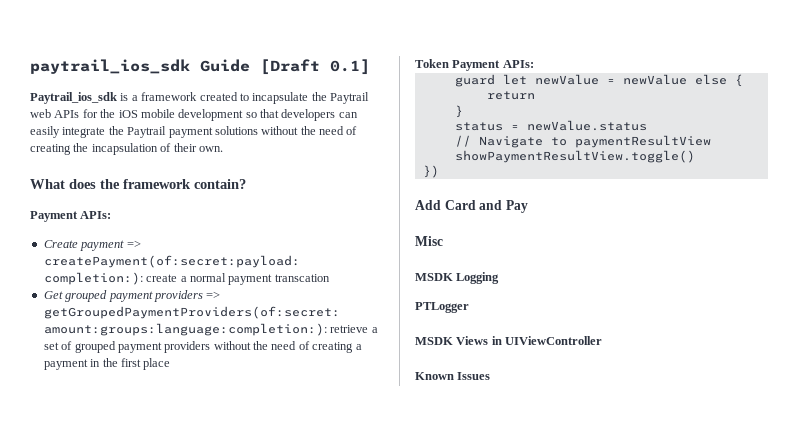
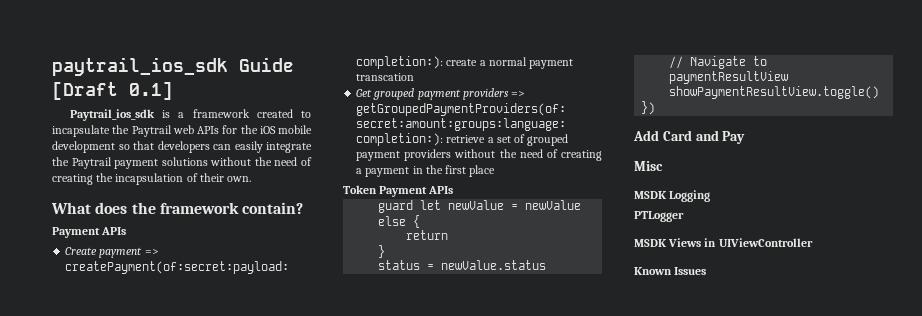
  What does the framework contain?
- Payment APIs:
+ Payment APIs
- Token Payment APIs:
+ Token Payment APIs

